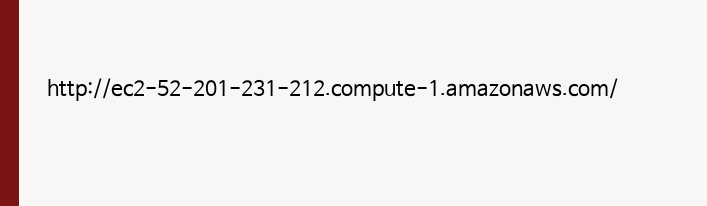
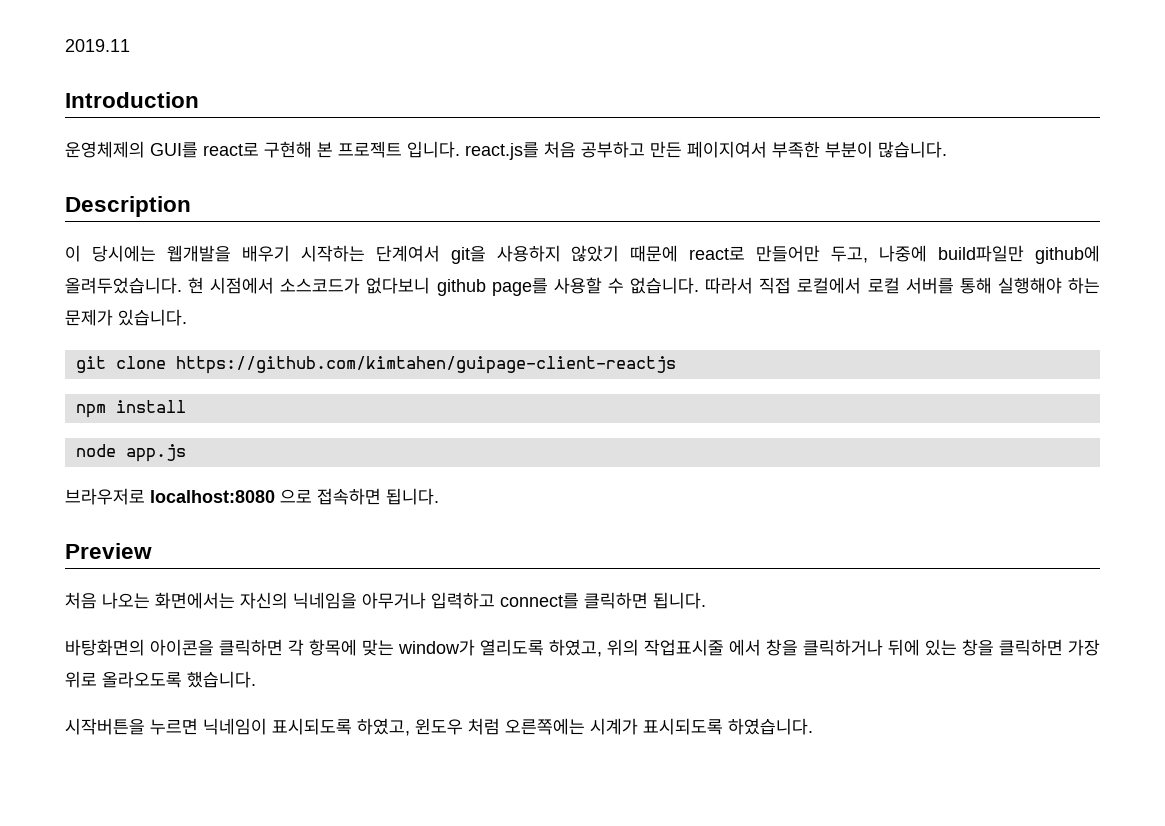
- http://ec2-52-201-231-212.compute-1.amazonaws.com/
+ 2019.11
+ Introduction
+ 운영체제의 GUI를 react로 구현해 본 프로젝트 입니다. react.js를 처음 공부하고 만든 페이지여서 부족한 부분이 많습니다.
+ Description
+ 이 당시에는 웹개발을 배우기 시작하는 단계여서 git을 사용하지 않았기 때문에 react로 만들어만 두고, 나중에 build파일만 github에 올려두었습니다. 현 시점에서 소스코드가 없다보니 github page를 사용할 수 없습니다. 따라서 직접 로컬에서 로컬 서버를 통해 실행해야 하는 문제가 있습니다.
+ git clone https://github.com/kimtahen/guipage-client-reactjs
+ npm install
+ node app.js
+ 브라우저로 localhost:8080 으로 접속하면 됩니다.
+ Preview
+ 처음 나오는 화면에서는 자신의 닉네임을 아무거나 입력하고 connect를 클릭하면 됩니다.
+ 바탕화면의 아이콘을 클릭하면 각 항목에 맞는 window가 열리도록 하였고, 위의 작업표시줄 에서 창을 클릭하거나 뒤에 있는 창을 클릭하면 가장 위로 올라오도록 했습니다.
+ 시작버튼을 누르면 닉네임이 표시되도록 하였고, 윈도우 처럼 오른쪽에는 시계가 표시되도록 하였습니다.

